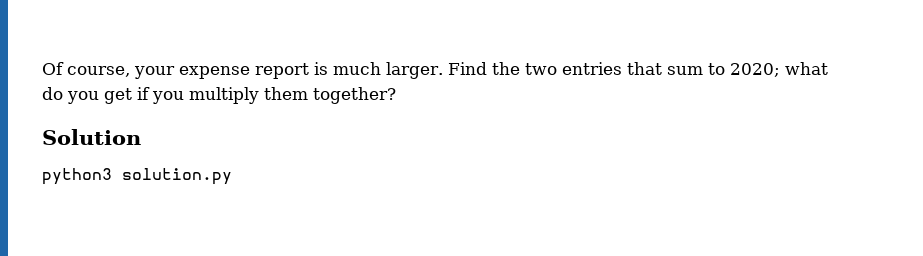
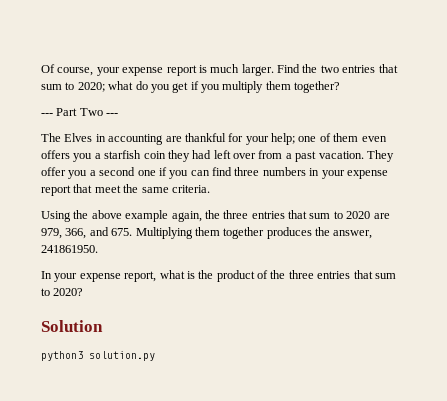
+ --- Part Two ---
+ The Elves in accounting are thankful for your help; one of them even offers you a starfish coin they had left over from a past vacation. They offer you a second one if you can find three numbers in your expense report that meet the same criteria.
+ Using the above example again, the three entries that sum to 2020 are 979, 366, and 675. Multiplying them together produces the answer, 241861950.
+ In your expense report, what is the product of the three entries that sum to 2020?

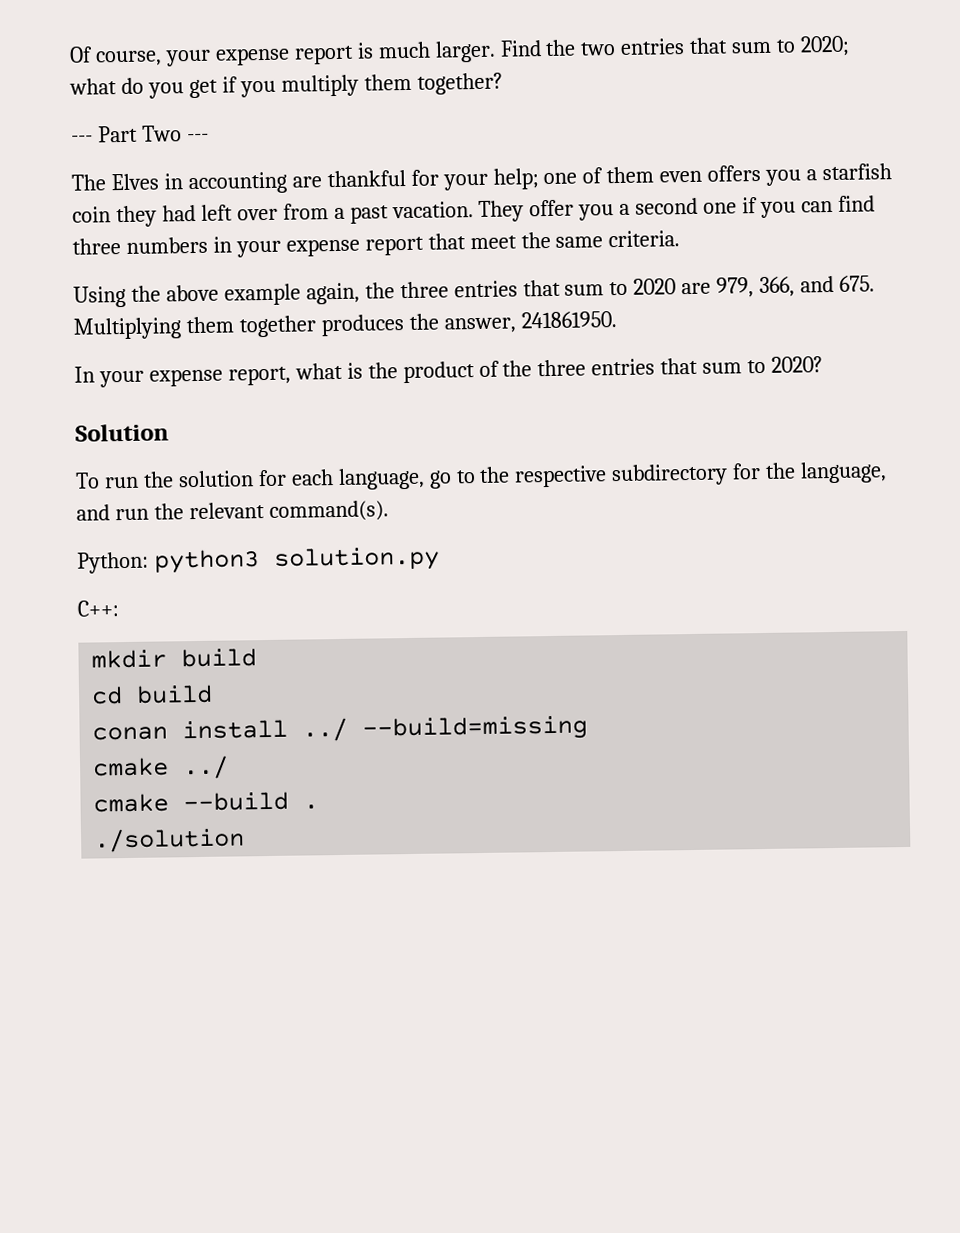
- python3 solution.py
+ To run the solution for each language, go to the respective subdirectory for the language, and run the relevant command(s).
+ Python: python3 solution.py
+ C++:
+ mkdir build
+ cd build
+ conan install ../ --build=missing
+ cmake ../
+ cmake --build .
+ ./solution

